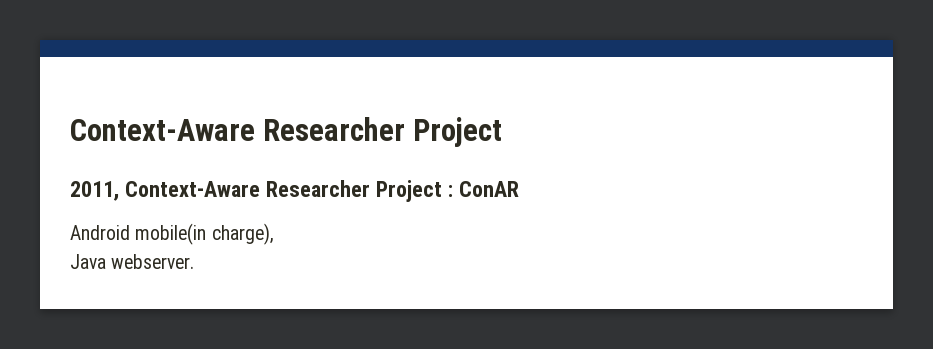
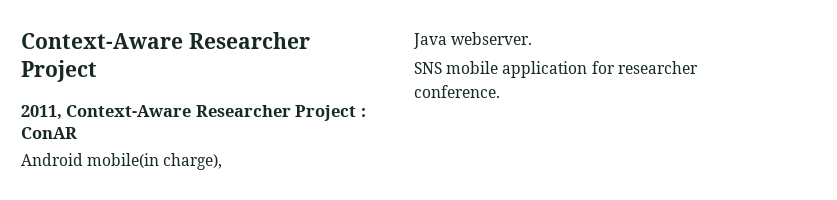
+ SNS mobile application for researcher conference.

